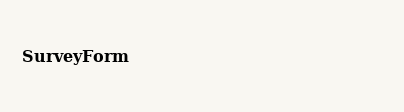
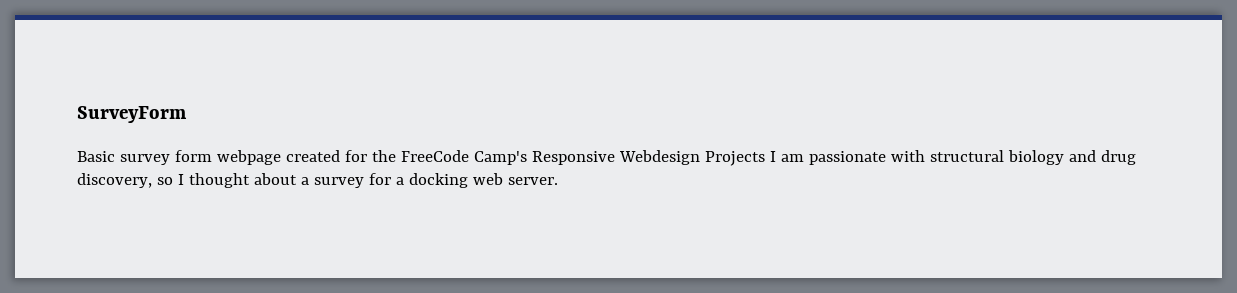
+ Basic survey form webpage created for the FreeCode Camp's Responsive Webdesign Projects I am passionate with structural biology and drug discovery, so I thought about a survey for a docking web server.

